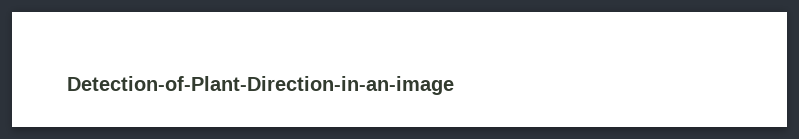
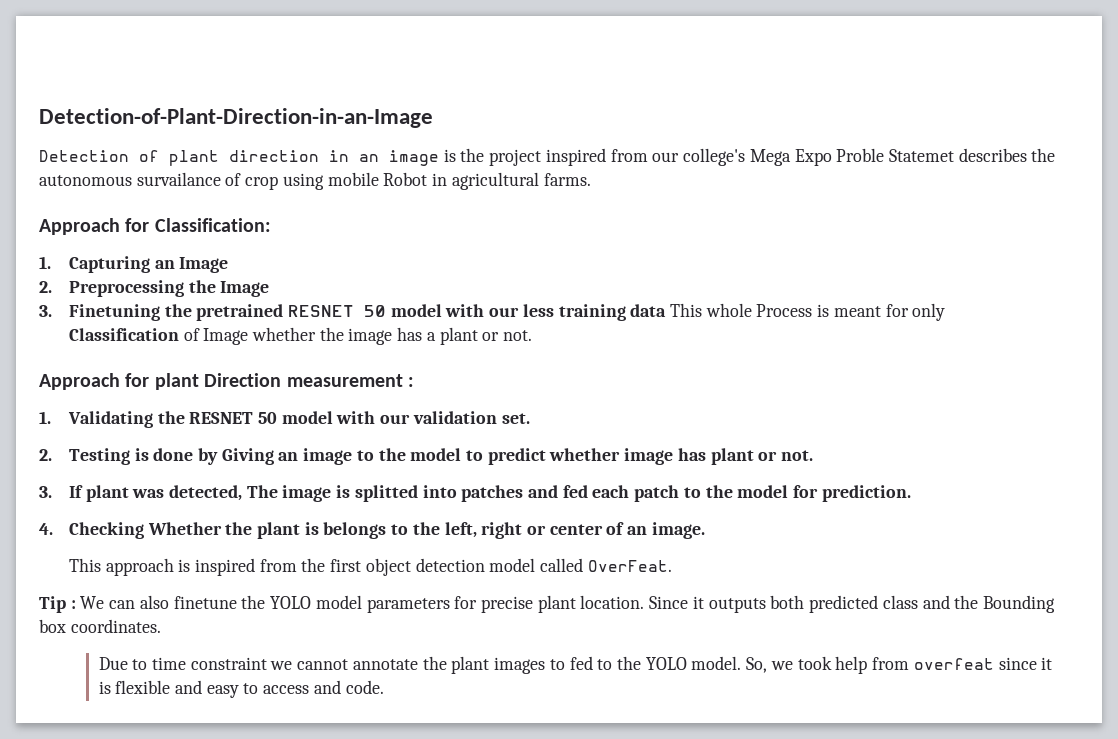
- Detection-of-Plant-Direction-in-an-image
+ Detection-of-Plant-Direction-in-an-Image
+ Detection of plant direction in an image is the project inspired from our college's Mega Expo Proble Statemet describes the autonomous survailance of crop using mobile Robot in agricultural farms.
+ Approach for Classification:
+ 1. Capturing an Image
+ 2. Preprocessing the Image
+ 3. Finetuning the pretrained RESNET 50 model with our less training data This whole Process is meant for only Classification of Image whether the image has a plant or not.
+ Approach for plant Direction measurement :
+ 1. Validating the RESNET 50 model with our validation set.
+ 2. Testing is done by Giving an image to the model to predict whether image has plant or not.
+ 3. If plant was detected, The image is splitted into patches and fed each patch to the model for prediction.
+ 4. Checking Whether the plant is belongs to the left, right or center of an image.
+ This approach is inspired from the first object detection model called OverFeat.
+ Tip : We can also finetune the YOLO model parameters for precise plant location. Since it outputs both predicted class and the Bounding box coordinates.
+ Due to time constraint we cannot annotate the plant images to fed to the YOLO model. So, we took help from overfeat since it is flexible and easy to access and code.

